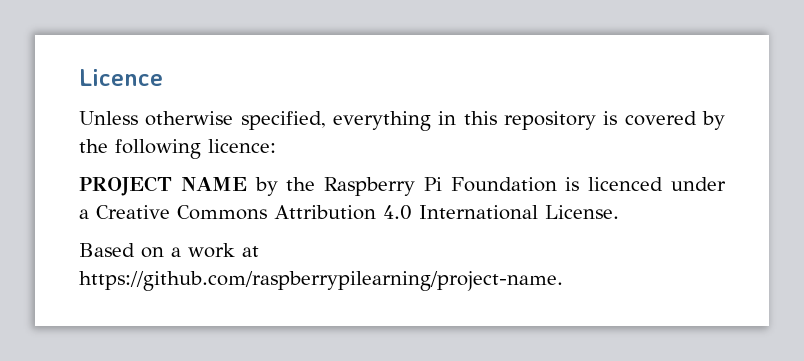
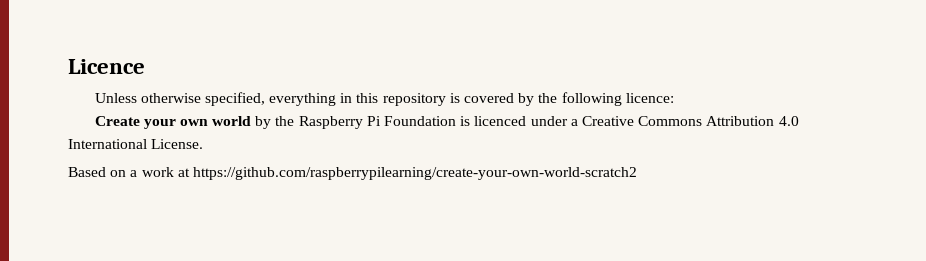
- PROJECT NAME by the Raspberry Pi Foundation is licenced under a Creative Commons Attribution 4.0 International License.
+ Create your own world by the Raspberry Pi Foundation is licenced under a Creative Commons Attribution 4.0 International License.
- Based on a work at https://github.com/raspberrypilearning/project-name.
+ Based on a work at https://github.com/raspberrypilearning/create-your-own-world-scratch2

